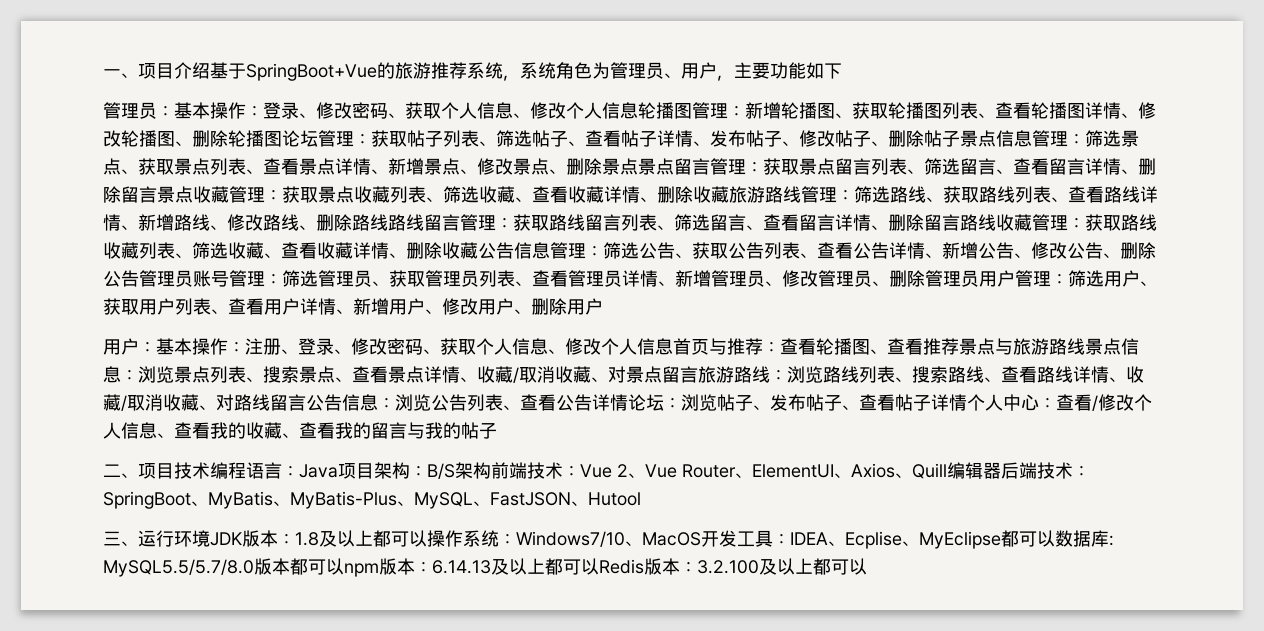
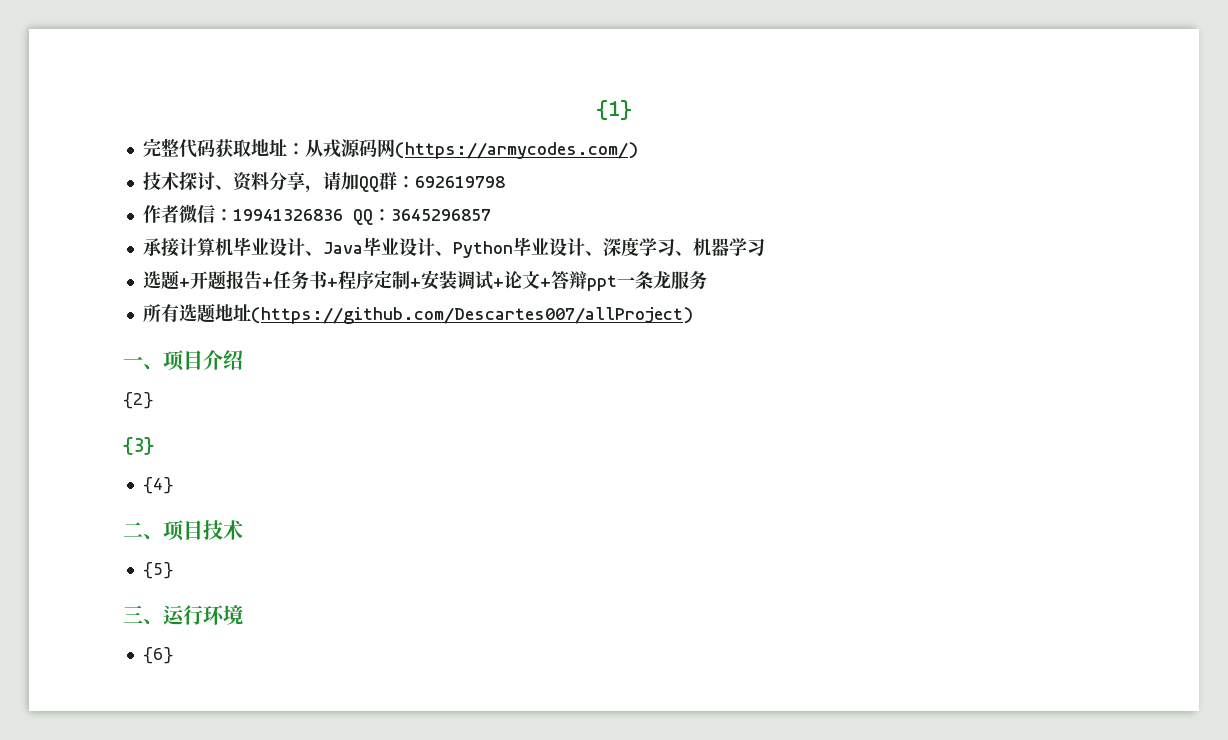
- 一、项目介绍基于SpringBoot+Vue的旅游推荐系统，系统角色为管理员、用户，主要功能如下
- 管理员：基本操作：登录、修改密码、获取个人信息、修改个人信息轮播图管理：新增轮播图、获取轮播图列表、查看轮播图详情、修改轮播图、删除轮播图论坛管理：获取帖子列表、筛选帖子、查看帖子详情、发布帖子、修改帖子、删除帖子景点信息管理：筛选景点、获取景点列表、查看景点详情、新增景点、修改景点、删除景点景点留言管理：获取景点留言列表、筛选留言、查看留言详情、删除留言景点收藏管理：获取景点收藏列表、筛选收藏、查看收藏详情、删除收藏旅游路线管理：筛选路线、获取路线列表、查看路线详情、新增路线、修改路线、删除路线路线留言管理：获取路线留言列表、筛选留言、查看留言详情、删除留言路线收藏管理：获取路线收藏列表、筛选收藏、查看收藏详情、删除收藏公告信息管理：筛选公告、获取公告列表、查看公告详情、新增公告、修改公告、删除公告管理员账号管理：筛选管理员、获取管理员列表、查看管理员详情、新增管理员、修改管理员、删除管理员用户管理：筛选用户、获取用户列表、查看用户详情、新增用户、修改用户、删除用户
- 用户：基本操作：注册、登录、修改密码、获取个人信息、修改个人信息首页与推荐：查看轮播图、查看推荐景点与旅游路线景点信息：浏览景点列表、搜索景点、查看景点详情、收藏/取消收藏、对景点留言旅游路线：浏览路线列表、搜索路线、查看路线详情、收藏/取消收藏、对路线留言公告信息：浏览公告列表、查看公告详情论坛：浏览帖子、发布帖子、查看帖子详情个人中心：查看/修改个人信息、查看我的收藏、查看我的留言与我的帖子
- 二、项目技术编程语言：Java项目架构：B/S架构前端技术：Vue 2、Vue Router、ElementUI、Axios、Quill编辑器后端技术：SpringBoot、MyBatis、MyBatis-Plus、MySQL、FastJSON、Hutool
- 三、运行环境JDK版本：1.8及以上都可以操作系统：Windows7/10、MacOS开发工具：IDEA、Ecplise、MyEclipse都可以数据库: MySQL5.5/5.7/8.0版本都可以npm版本：6.14.13及以上都可以Redis版本：3.2.100及以上都可以
+ {1}
+ 完整代码获取地址：从戎源码网(https://armycodes.com/)
+ 技术探讨、资料分享，请加QQ群：692619798
+ 作者微信：19941326836 QQ：3645296857
+ 承接计算机毕业设计、Java毕业设计、Python毕业设计、深度学习、机器学习
+ 选题+开题报告+任务书+程序定制+安装调试+论文+答辩ppt一条龙服务
+ 所有选题地址(https://github.com/Descartes007/allProject)
+ 一、项目介绍
+ {2}
+ {3}
+ {4}
+ 二、项目技术
+ {5}
+ 三、运行环境
+ {6}

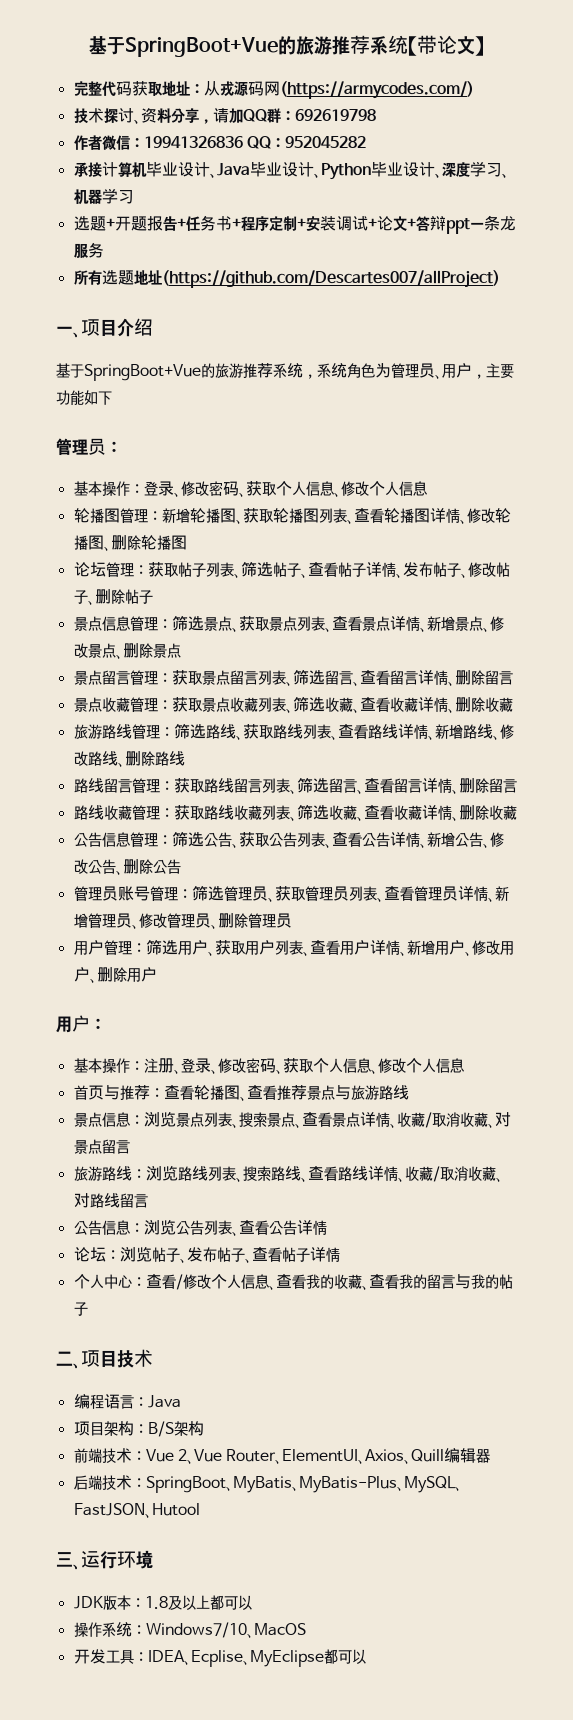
- {1}
+ 基于SpringBoot+Vue的旅游推荐系统【带论文】
- 作者微信：19941326836 QQ：3645296857
+ 作者微信：19941326836 QQ：952045282
- {2}
- {3}
- {4}
+ 基于SpringBoot+Vue的旅游推荐系统，系统角色为管理员、用户，主要功能如下
+ 管理员：
+ 基本操作：登录、修改密码、获取个人信息、修改个人信息
+ 轮播图管理：新增轮播图、获取轮播图列表、查看轮播图详情、修改轮播图、删除轮播图
+ 论坛管理：获取帖子列表、筛选帖子、查看帖子详情、发布帖子、修改帖子、删除帖子
+ 景点信息管理：筛选景点、获取景点列表、查看景点详情、新增景点、修改景点、删除景点
+ 景点留言管理：获取景点留言列表、筛选留言、查看留言详情、删除留言
+ 景点收藏管理：获取景点收藏列表、筛选收藏、查看收藏详情、删除收藏
+ 旅游路线管理：筛选路线、获取路线列表、查看路线详情、新增路线、修改路线、删除路线
+ 路线留言管理：获取路线留言列表、筛选留言、查看留言详情、删除留言
+ 路线收藏管理：获取路线收藏列表、筛选收藏、查看收藏详情、删除收藏
+ 公告信息管理：筛选公告、获取公告列表、查看公告详情、新增公告、修改公告、删除公告
+ 管理员账号管理：筛选管理员、获取管理员列表、查看管理员详情、新增管理员、修改管理员、删除管理员
+ 用户管理：筛选用户、获取用户列表、查看用户详情、新增用户、修改用户、删除用户
+ 用户：
+ 基本操作：注册、登录、修改密码、获取个人信息、修改个人信息
+ 首页与推荐：查看轮播图、查看推荐景点与旅游路线
+ 景点信息：浏览景点列表、搜索景点、查看景点详情、收藏/取消收藏、对景点留言
+ 旅游路线：浏览路线列表、搜索路线、查看路线详情、收藏/取消收藏、对路线留言
+ 公告信息：浏览公告列表、查看公告详情
+ 论坛：浏览帖子、发布帖子、查看帖子详情
+ 个人中心：查看/修改个人信息、查看我的收藏、查看我的留言与我的帖子
  二、项目技术
- {5}
+ 编程语言：Java
+ 项目架构：B/S架构
+ 前端技术：Vue 2、Vue Router、ElementUI、Axios、Quill编辑器
+ 后端技术：SpringBoot、MyBatis、MyBatis-Plus、MySQL、FastJSON、Hutool
  三、运行环境
- {6}
+ JDK版本：1.8及以上都可以
+ 操作系统：Windows7/10、MacOS
+ 开发工具：IDEA、Ecplise、MyEclipse都可以

